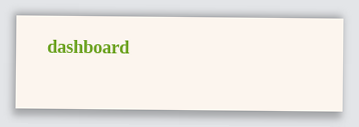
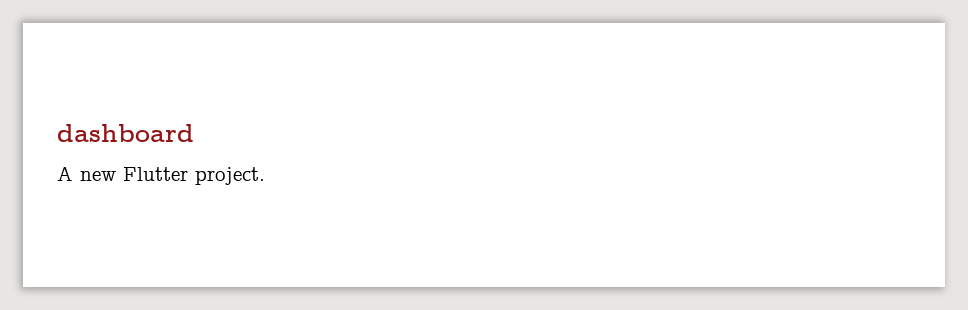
+ A new Flutter project.

